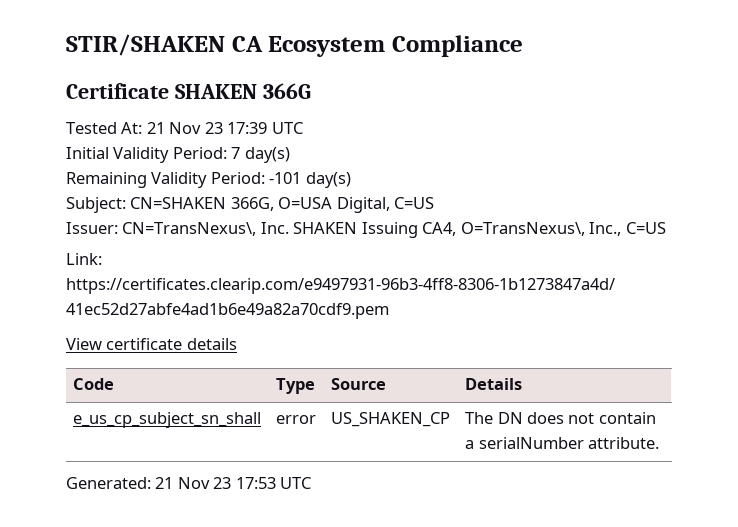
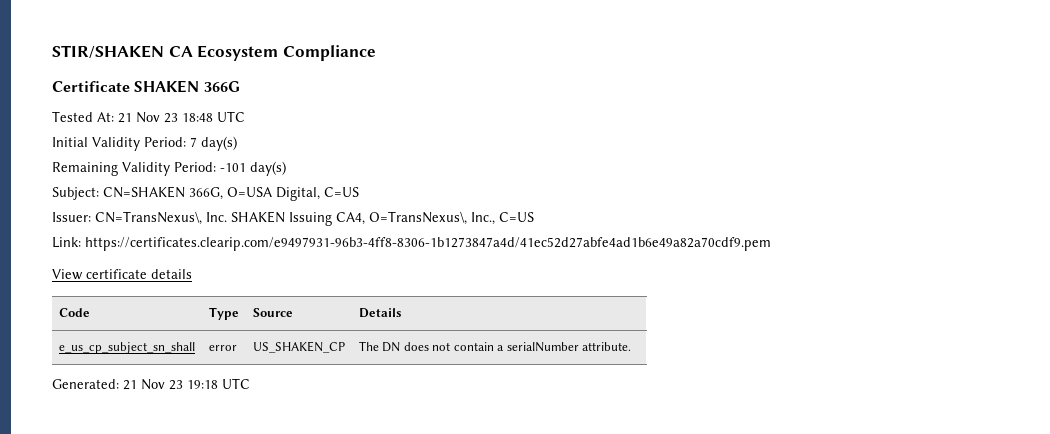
- Tested At: 21 Nov 23 17:39 UTC
+ Tested At: 21 Nov 23 18:48 UTC
- Generated: 21 Nov 23 17:53 UTC
+ Generated: 21 Nov 23 19:18 UTC

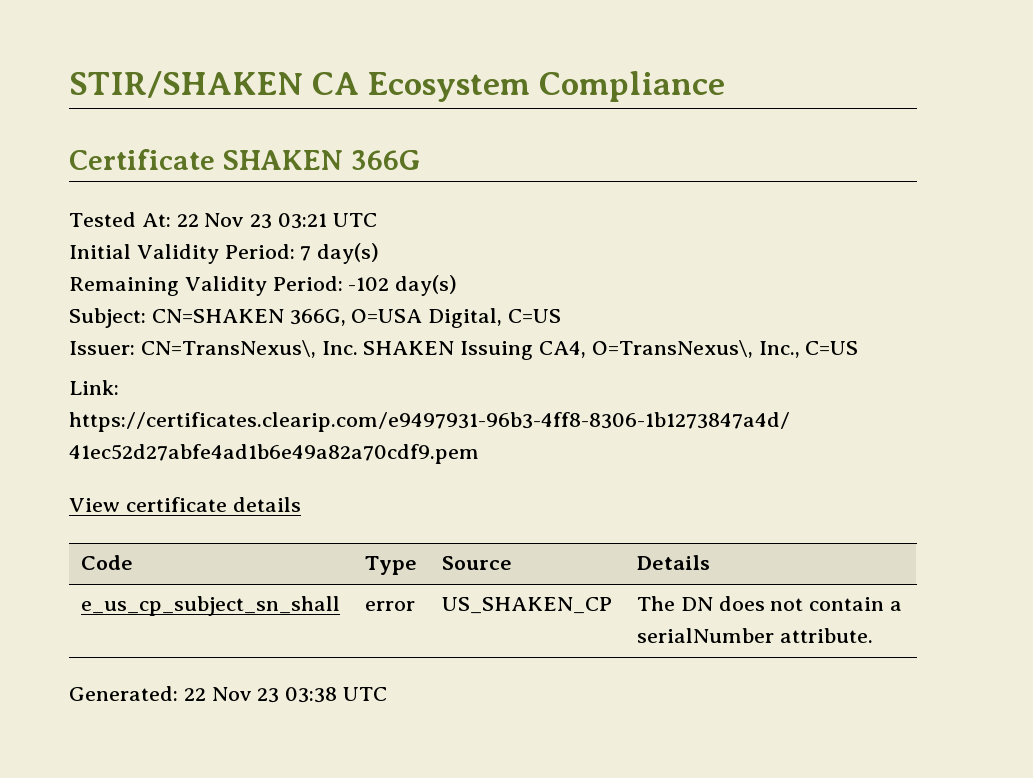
- Tested At: 21 Nov 23 18:48 UTC
+ Tested At: 22 Nov 23 03:21 UTC
- Remaining Validity Period: -101 day(s)
+ Remaining Validity Period: -102 day(s)
- Generated: 21 Nov 23 19:18 UTC
+ Generated: 22 Nov 23 03:38 UTC

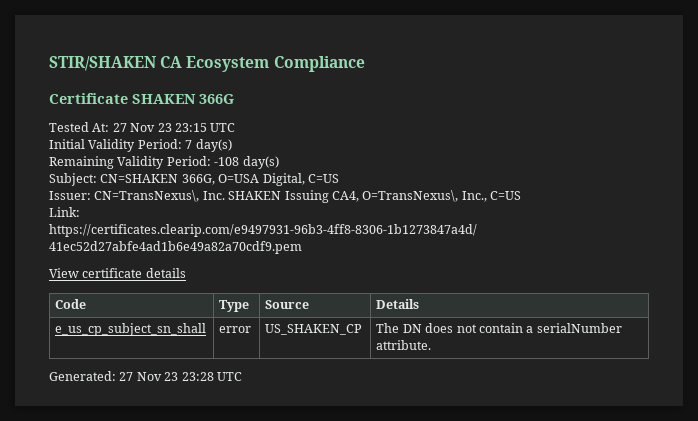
- Tested At: 22 Nov 23 03:21 UTC
+ Tested At: 27 Nov 23 23:15 UTC
- Remaining Validity Period: -102 day(s)
+ Remaining Validity Period: -108 day(s)
- Generated: 22 Nov 23 03:38 UTC
+ Generated: 27 Nov 23 23:28 UTC

